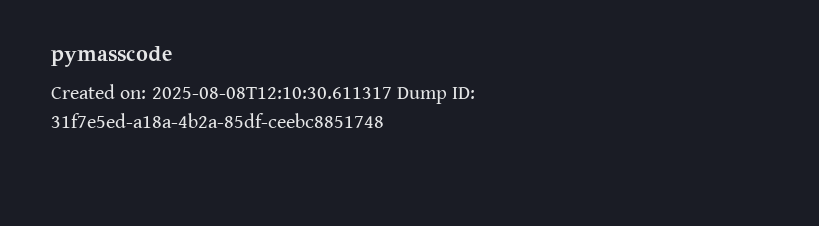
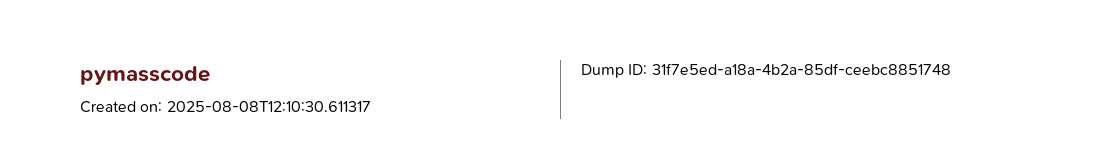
- Created on: 2025-08-08T12:10:30.611317 Dump ID: 31f7e5ed-a18a-4b2a-85df-ceebc8851748
+ Created on: 2025-08-08T12:10:30.611317
+ Dump ID: 31f7e5ed-a18a-4b2a-85df-ceebc8851748

